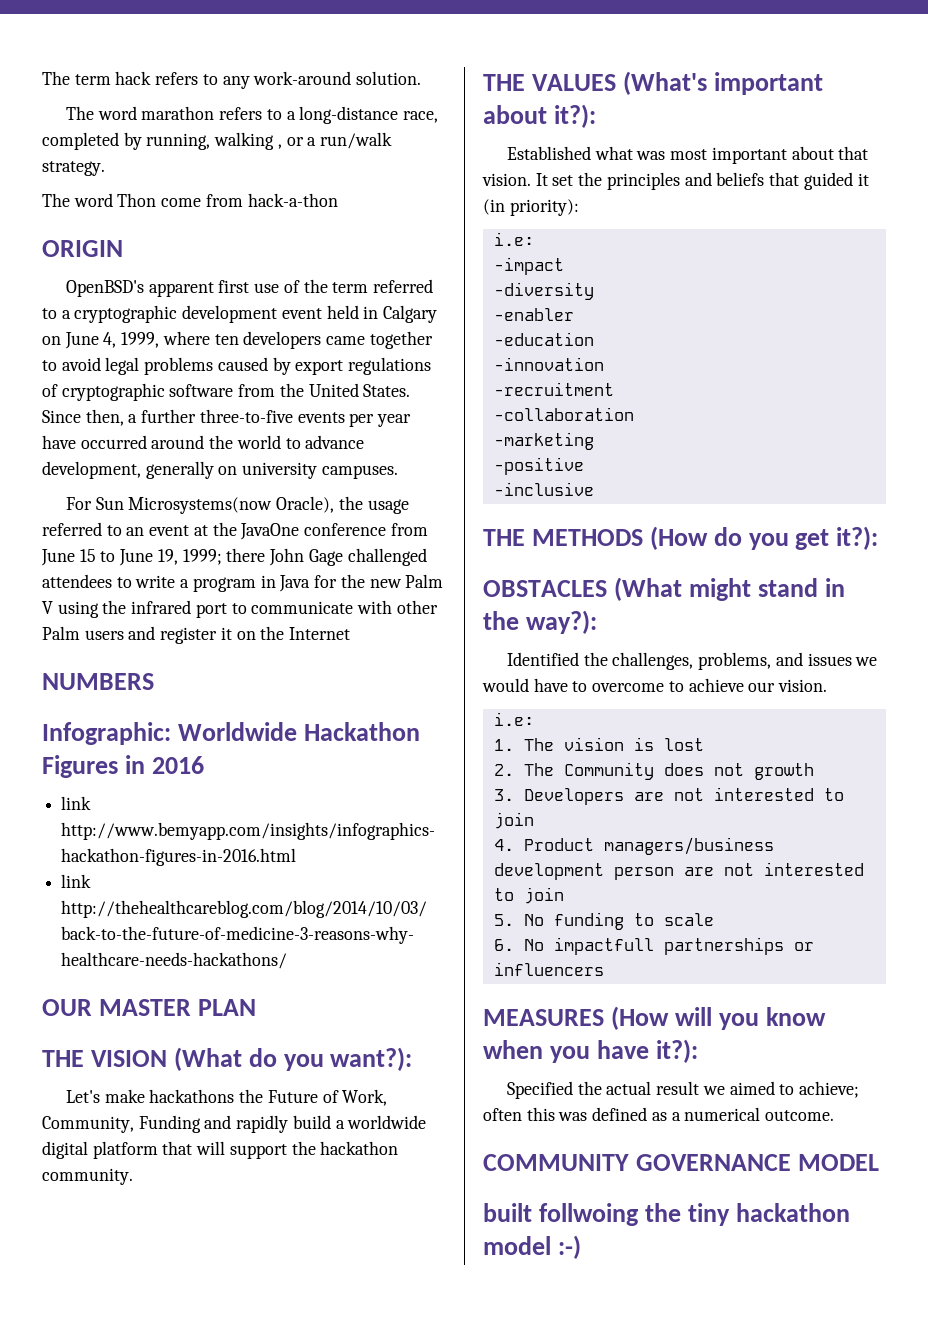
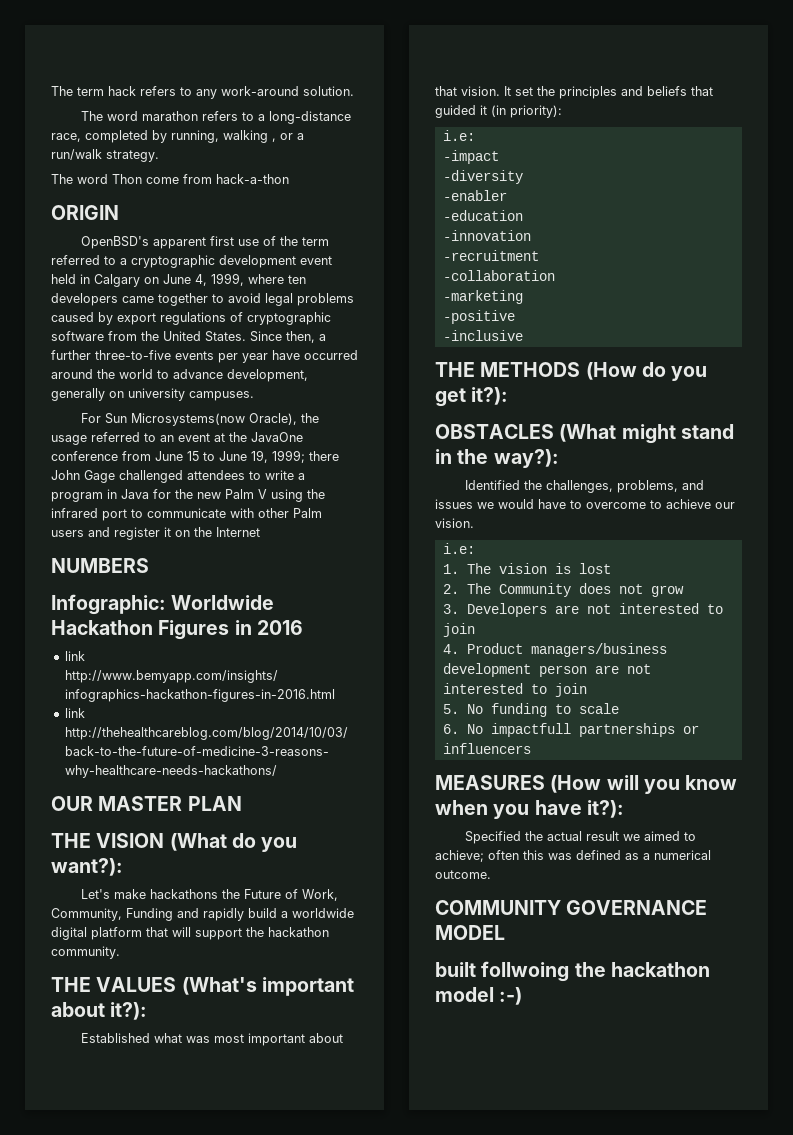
- 2. The Community does not growth
+ 2. The Community does not grow
- built follwoing the tiny hackathon model :-)
+ built follwoing the hackathon model :-)

